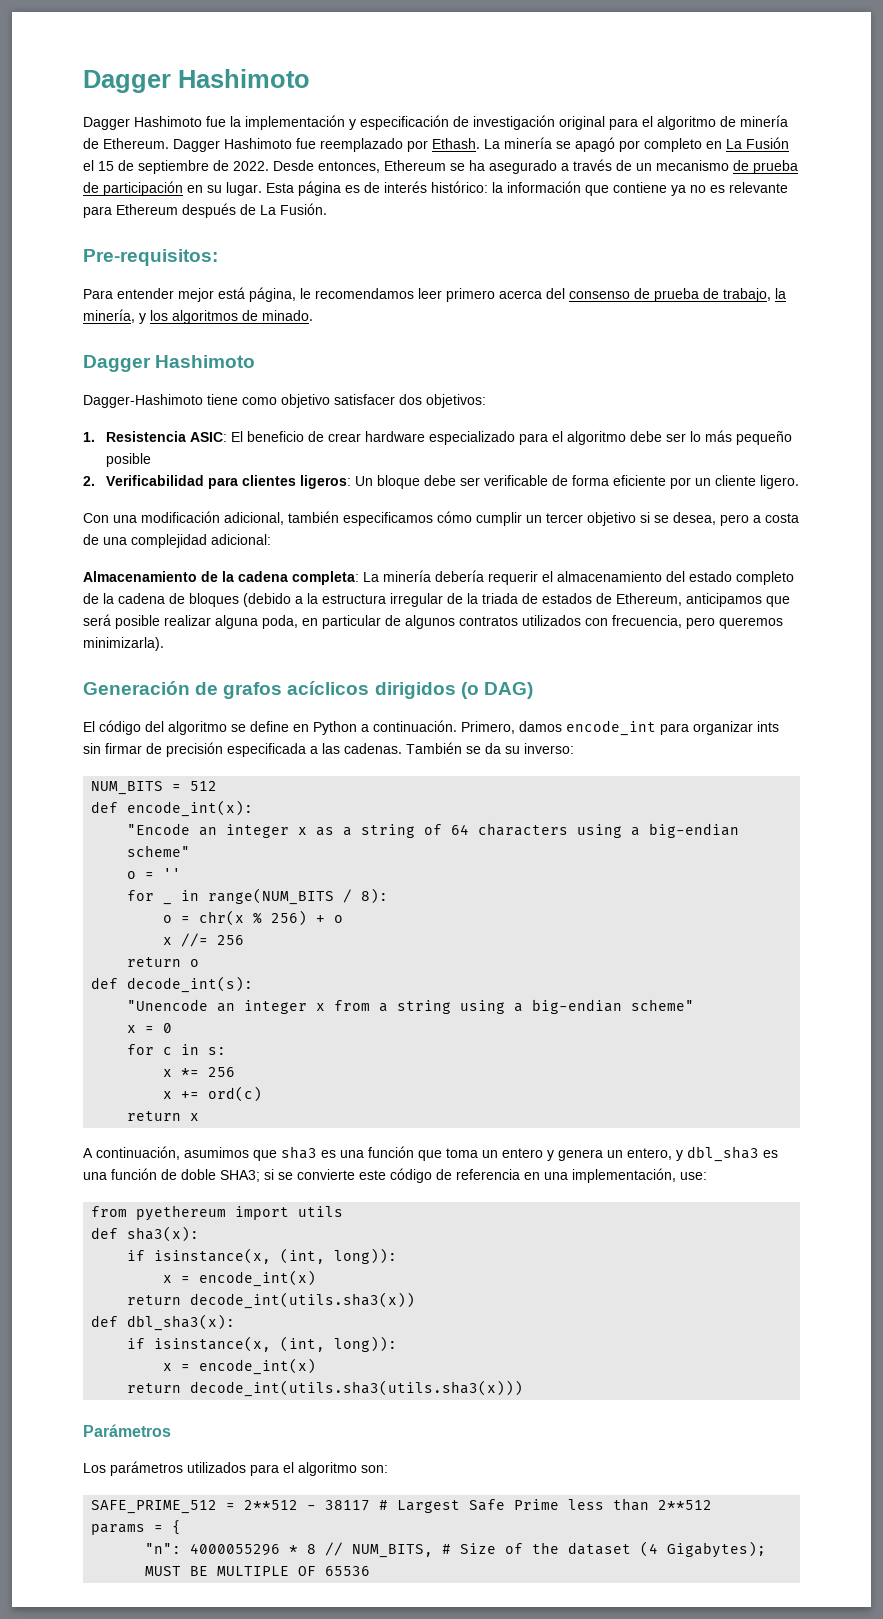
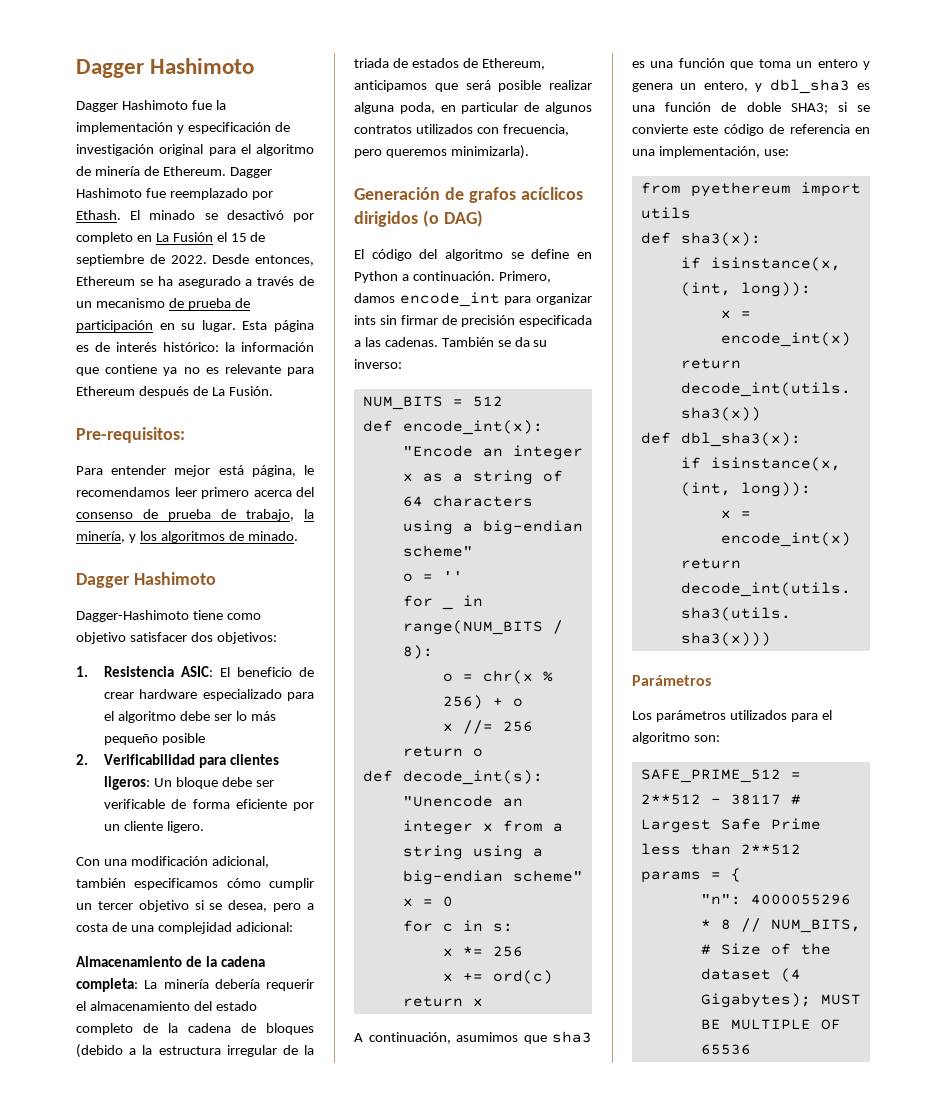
- La minería se apagó por completo en La Fusión el 15 de septiembre de 2022.
+ El minado se desactivó por completo en La Fusión el 15 de septiembre de 2022.

